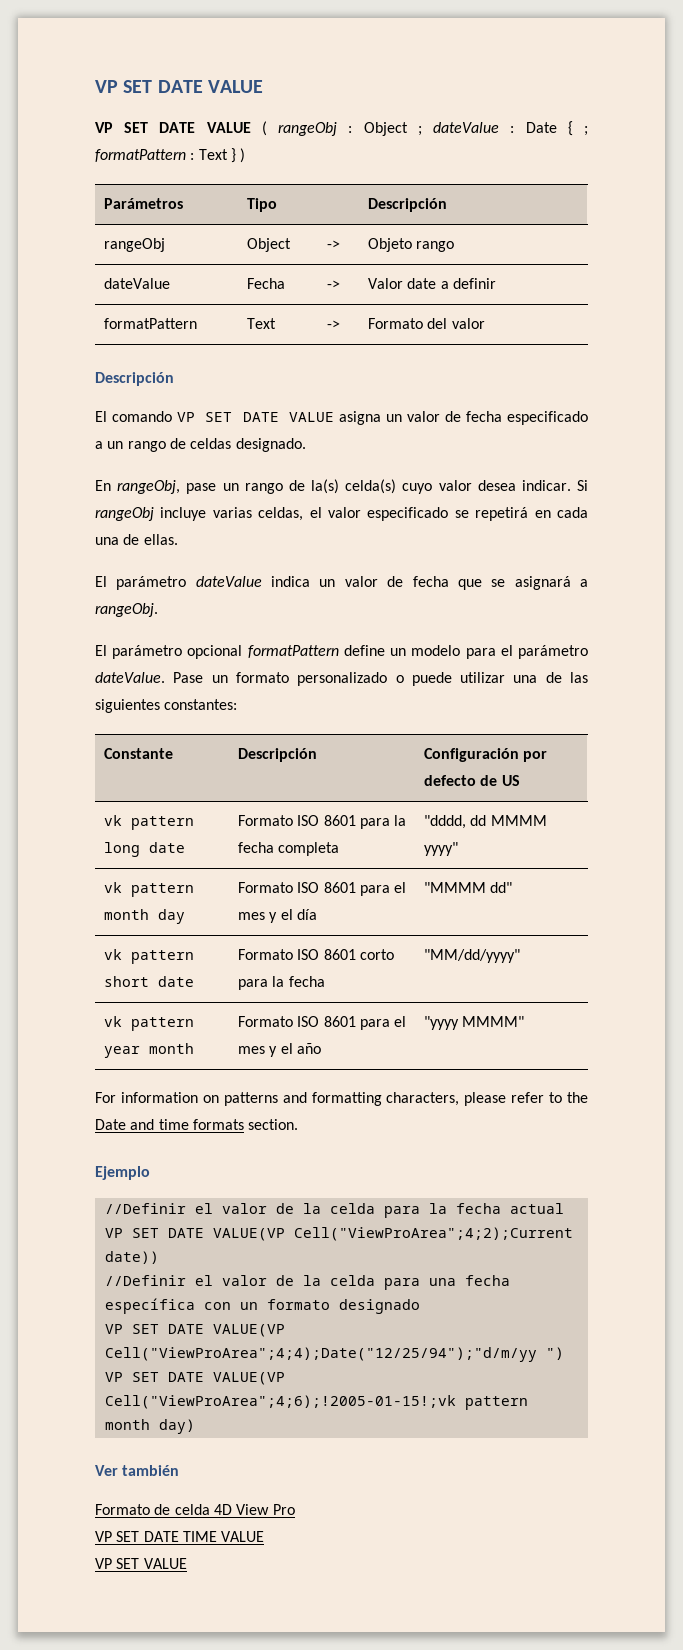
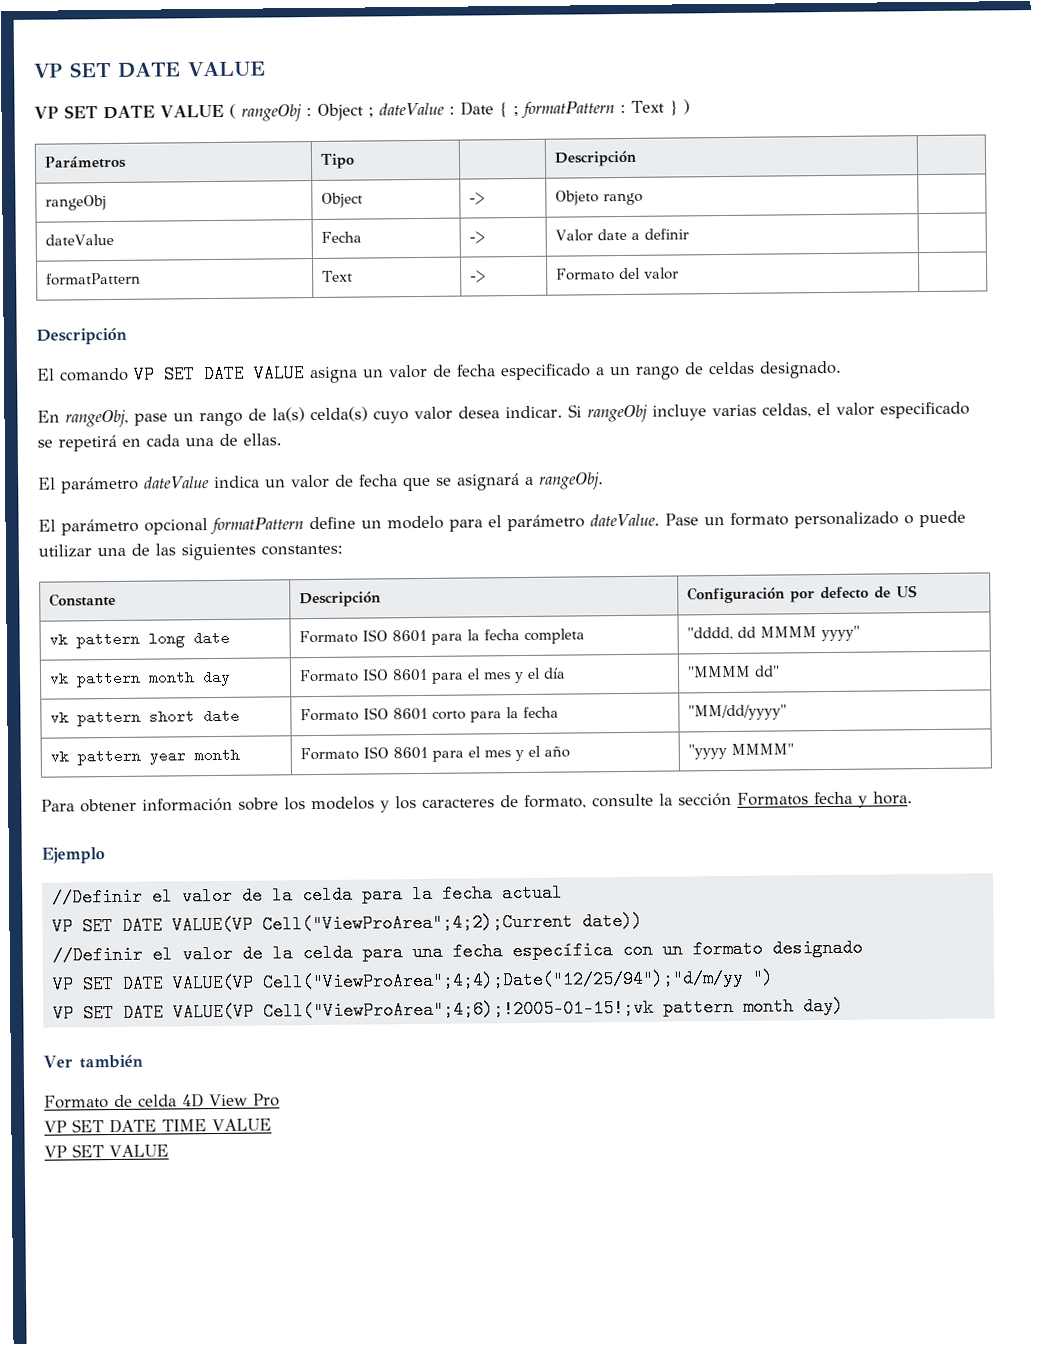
- For information on patterns and formatting characters, please refer to the Date and time formats section.
+ Para obtener información sobre los modelos y los caracteres de formato, consulte la sección Formatos fecha y hora.

